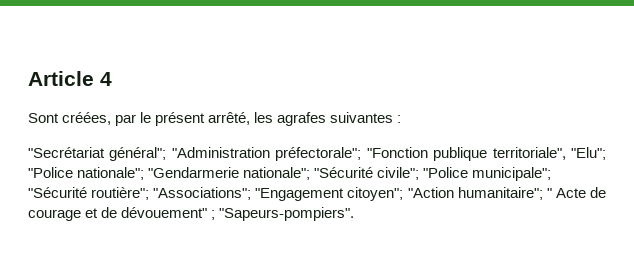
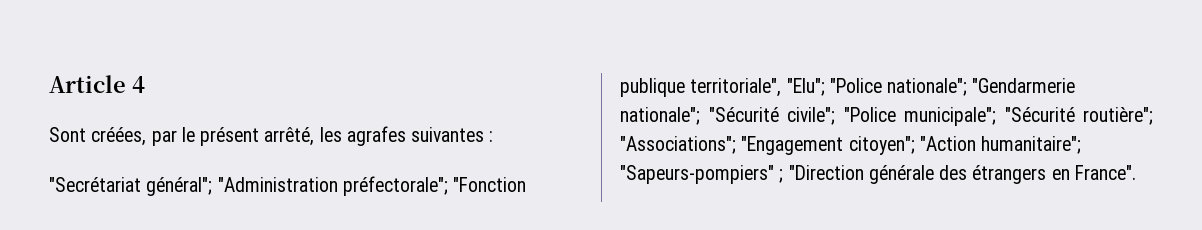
- "Secrétariat général"; "Administration préfectorale"; "Fonction publique territoriale", "Elu"; "Police nationale"; "Gendarmerie nationale"; "Sécurité civile"; "Police municipale"; "Sécurité routière"; "Associations"; "Engagement citoyen"; "Action humanitaire"; " Acte de courage et de dévouement" ; "Sapeurs-pompiers".
+ "Secrétariat général"; "Administration préfectorale"; "Fonction publique territoriale", "Elu"; "Police nationale"; "Gendarmerie nationale"; "Sécurité civile"; "Police municipale"; "Sécurité routière"; "Associations"; "Engagement citoyen"; "Action humanitaire"; "Sapeurs-pompiers" ; "Direction générale des étrangers en France".

